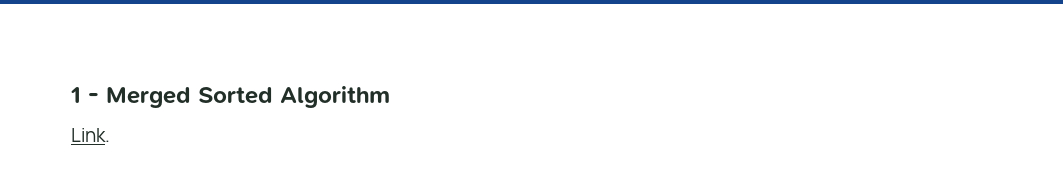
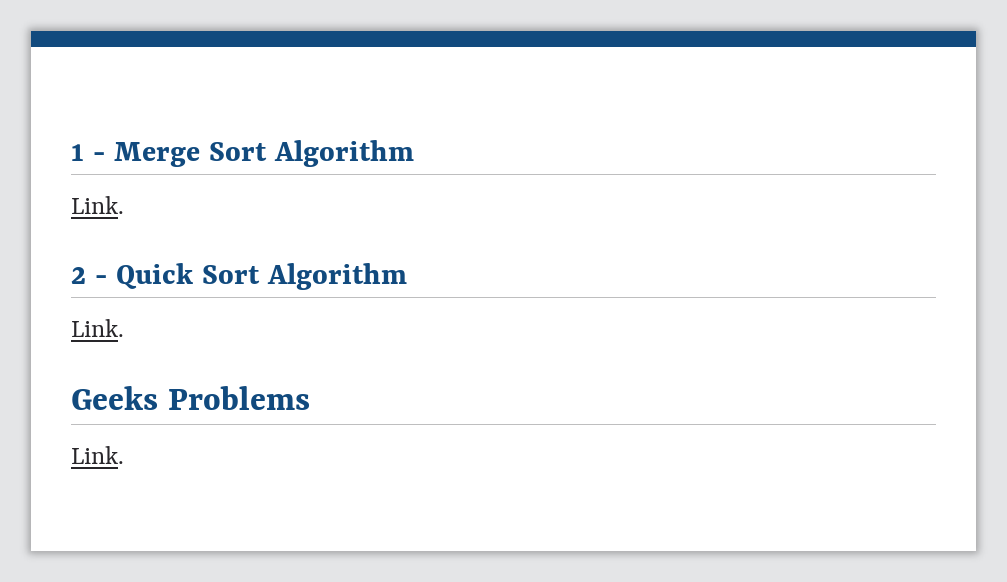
- 1 - Merged Sorted Algorithm
+ 1 - Merge Sort Algorithm
+ Link.
+ 2 - Quick Sort Algorithm
+ Link.
+ Geeks Problems

